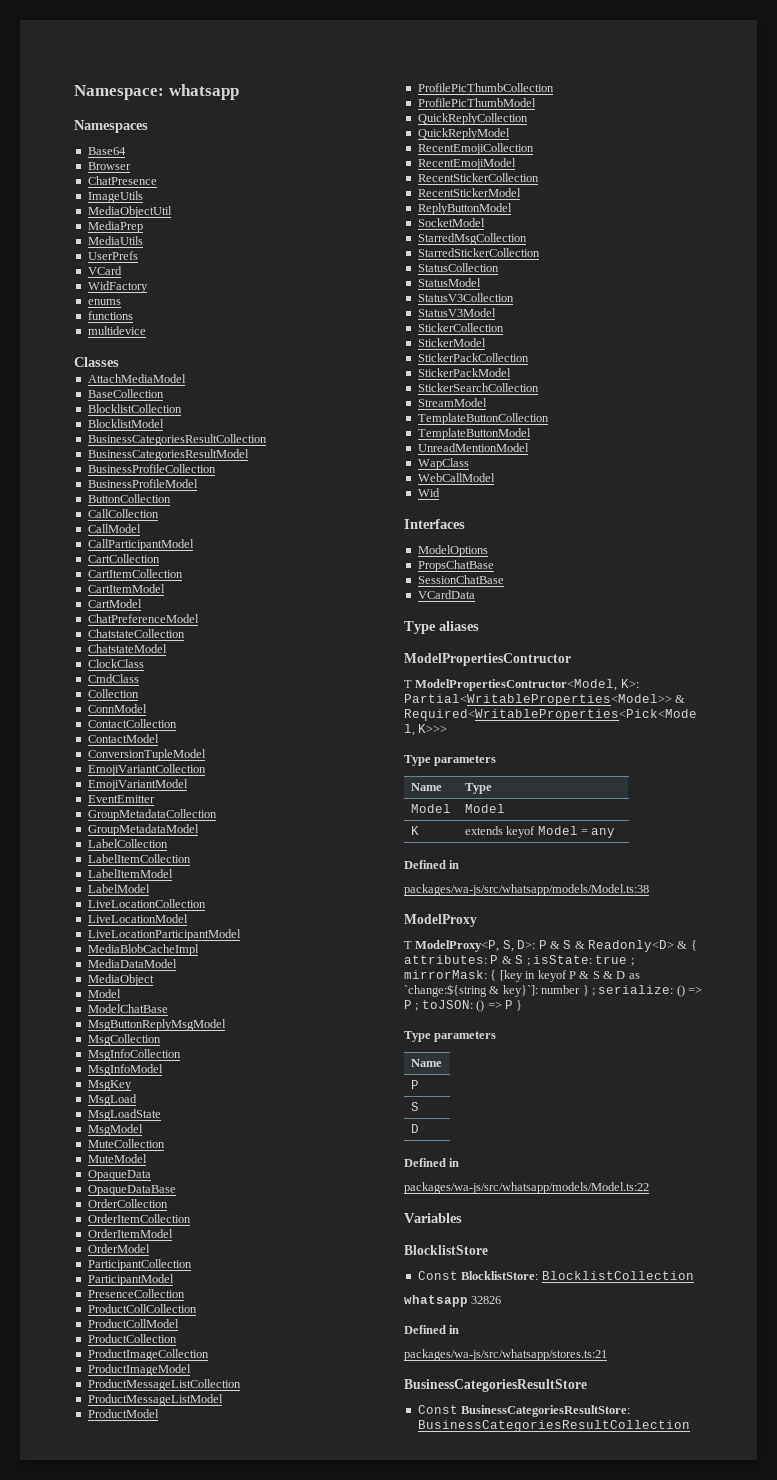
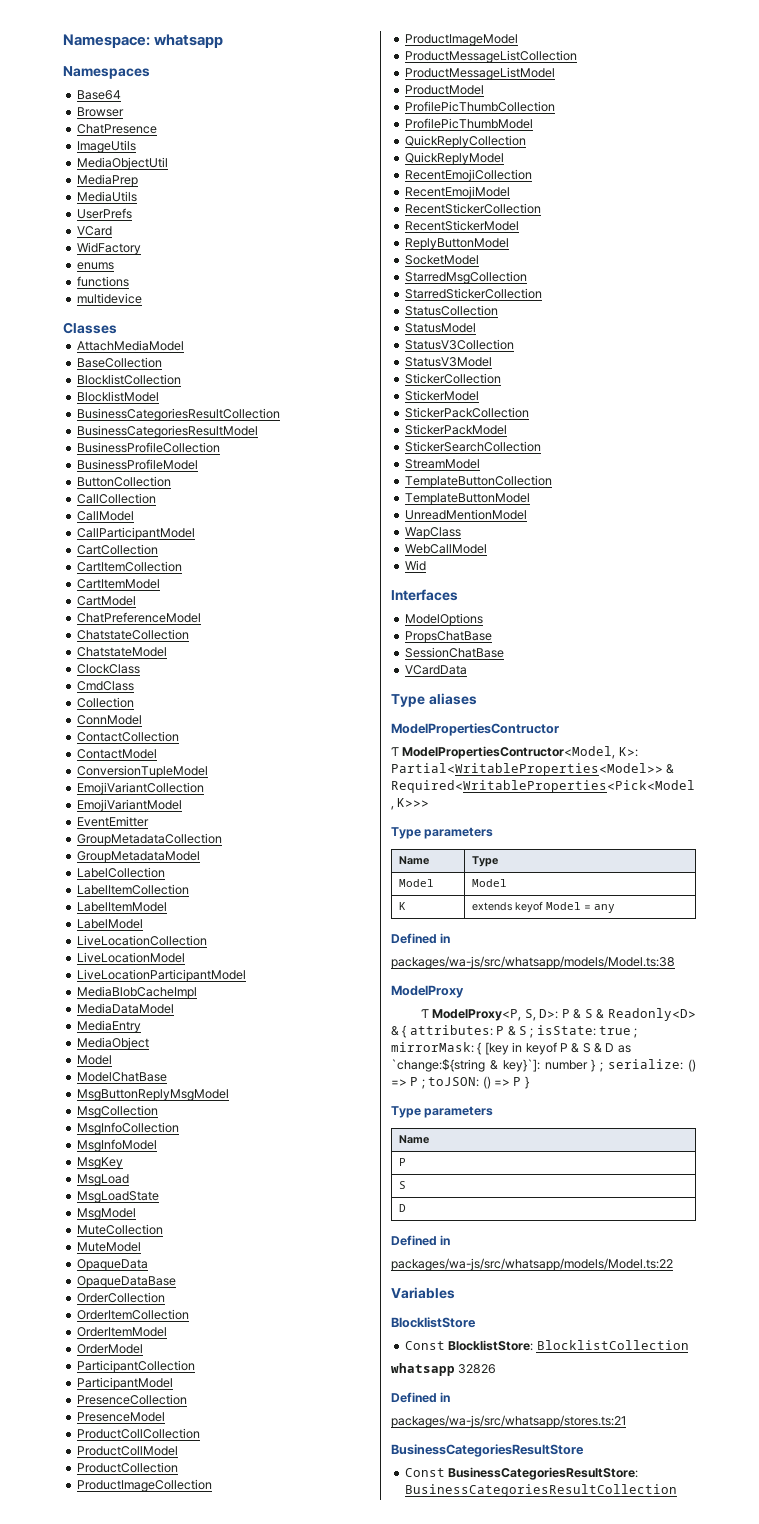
+ MediaEntry
+ PresenceModel

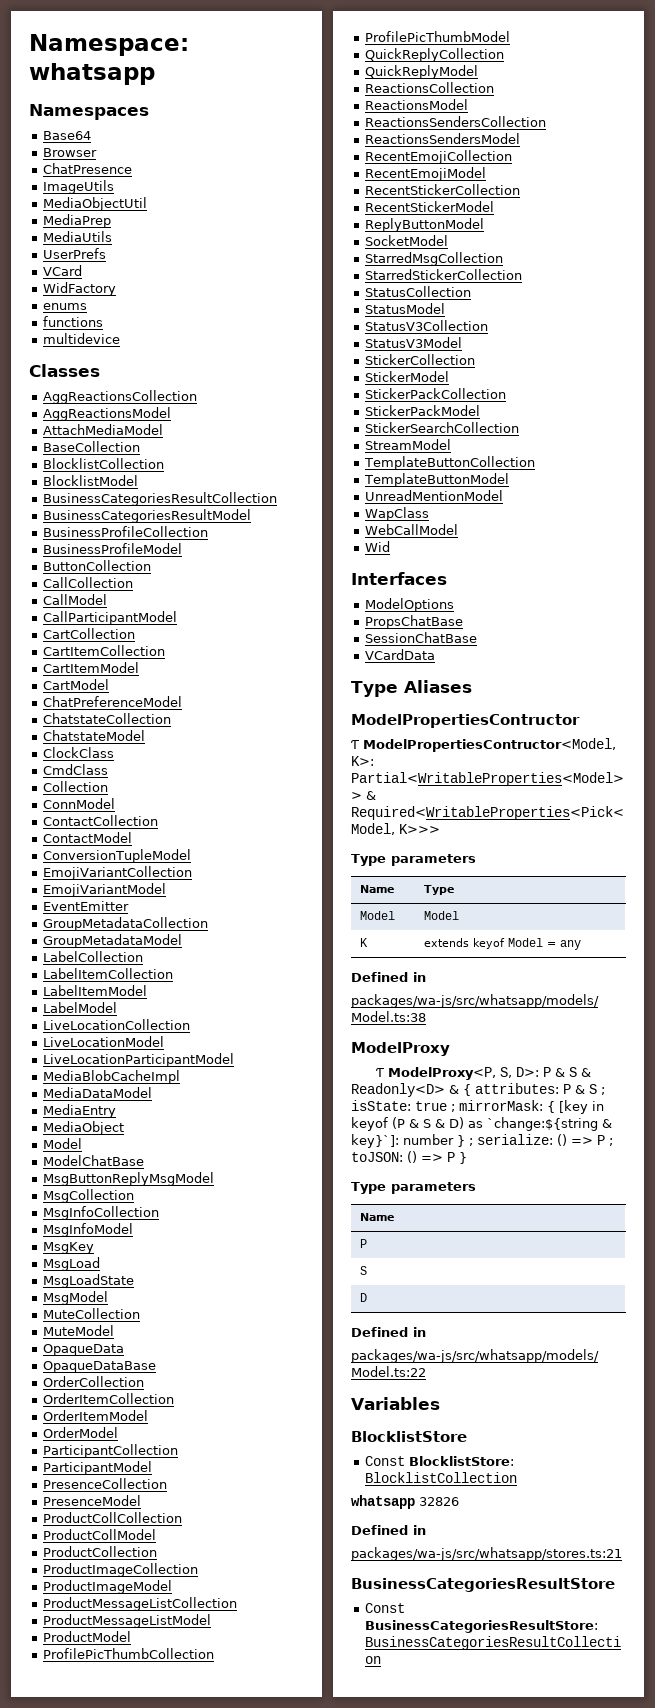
+ AggReactionsCollection
+ AggReactionsModel
+ ReactionsCollection
+ ReactionsModel
+ ReactionsSendersCollection
+ ReactionsSendersModel
- Type aliases
+ Type Aliases
- Ƭ ModelProxy<P, S, D>: P & S & Readonly<D> & { attributes: P & S ; isState: true ; mirrorMask: { [key in keyof P & S & D as `change:${string & key}`]: number } ; serialize: () => P ; toJSON: () => P }
+ Ƭ ModelProxy<P, S, D>: P & S & Readonly<D> & { attributes: P & S ; isState: true ; mirrorMask: { [key in keyof (P & S & D) as `change:${string & key}`]: number } ; serialize: () => P ; toJSON: () => P }

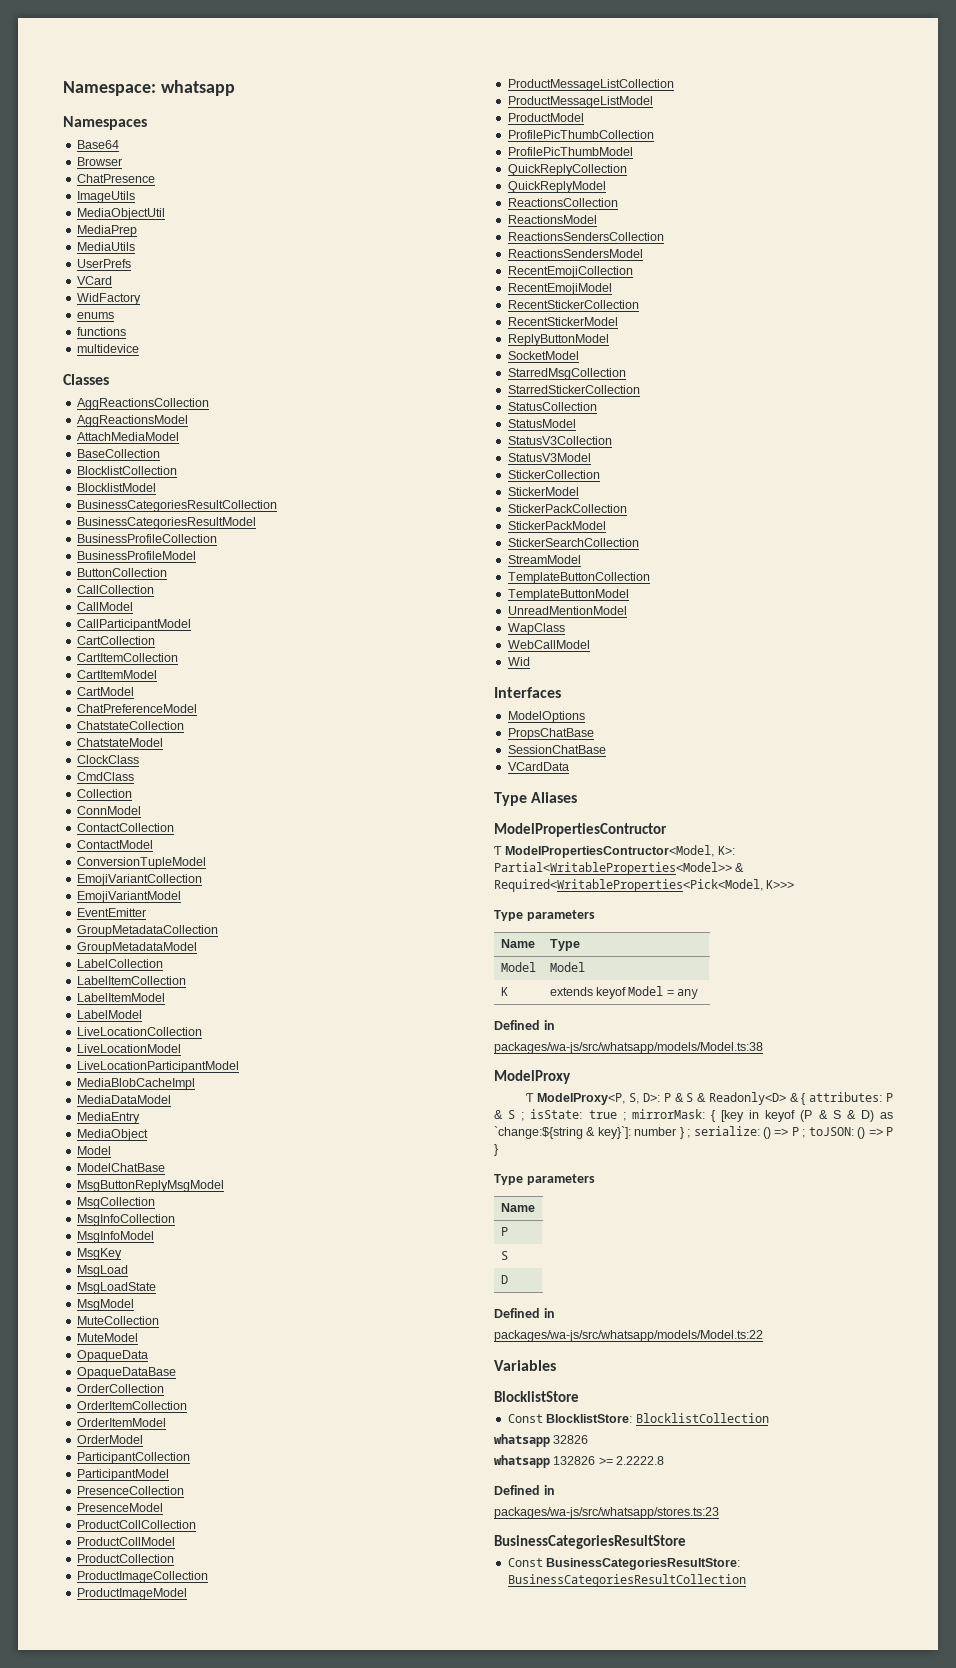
  whatsapp 32826
+ whatsapp 132826 >= 2.2222.8
  Defined in
- packages/wa-js/src/whatsapp/stores.ts:21
+ packages/wa-js/src/whatsapp/stores.ts:23

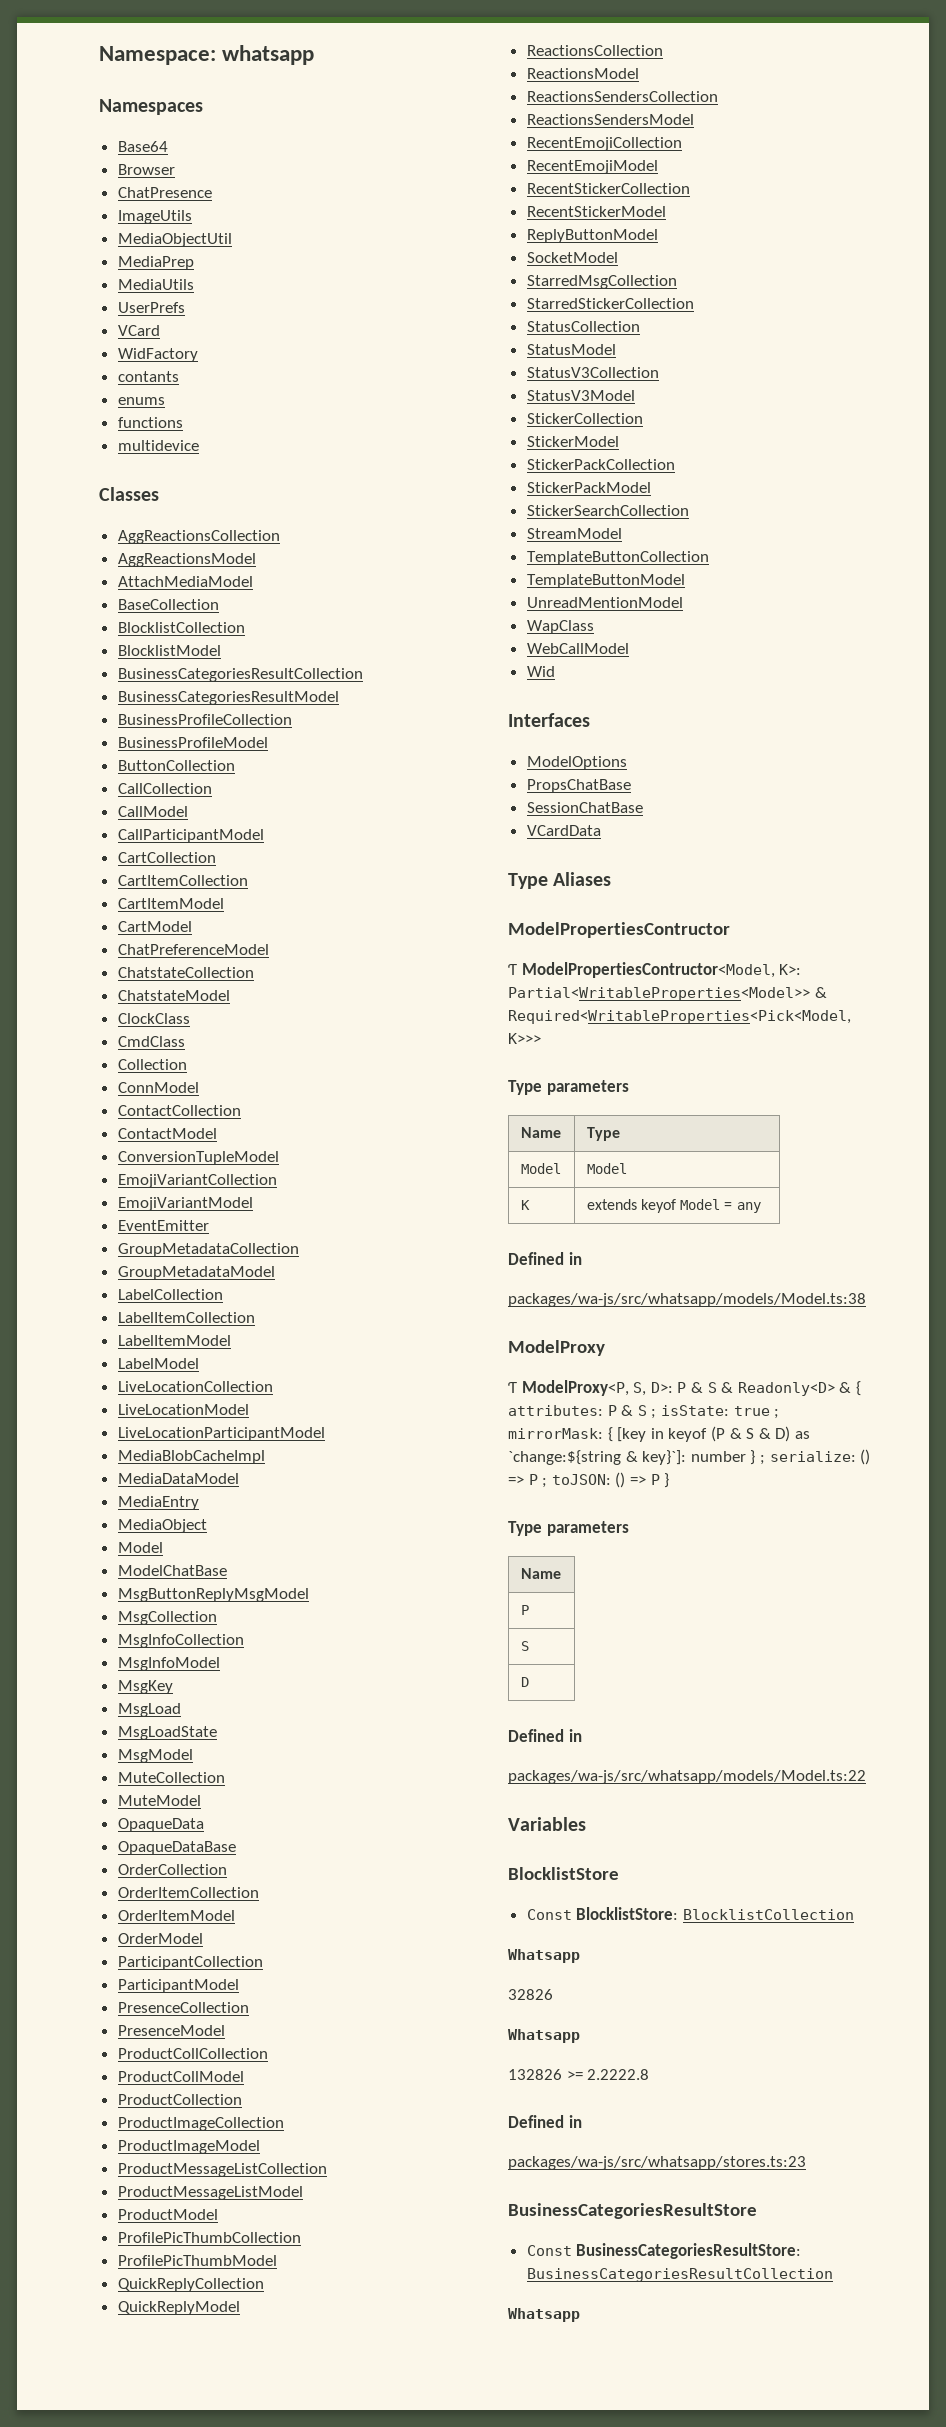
+ contants
  Const BlocklistStore: BlocklistCollection
- whatsapp 32826
- whatsapp 132826 >= 2.2222.8
+ Whatsapp
+ 32826
+ Whatsapp
+ 132826 >= 2.2222.8
  Const BusinessCategoriesResultStore: BusinessCategoriesResultCollection
+ Whatsapp

